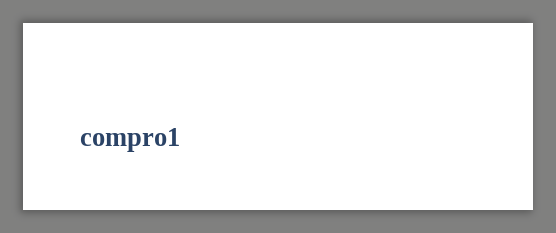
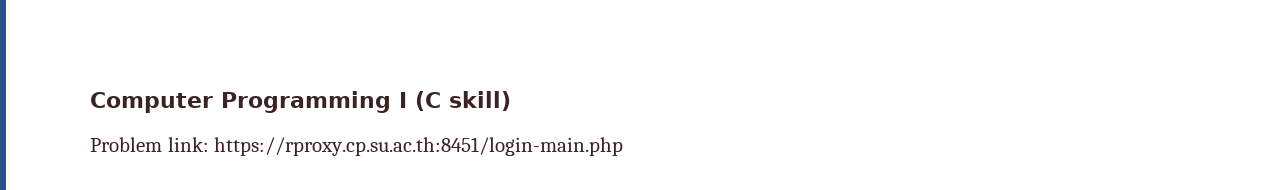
- compro1
+ Computer Programming I (C skill)
+ Problem link: https://rproxy.cp.su.ac.th:8451/login-main.php

